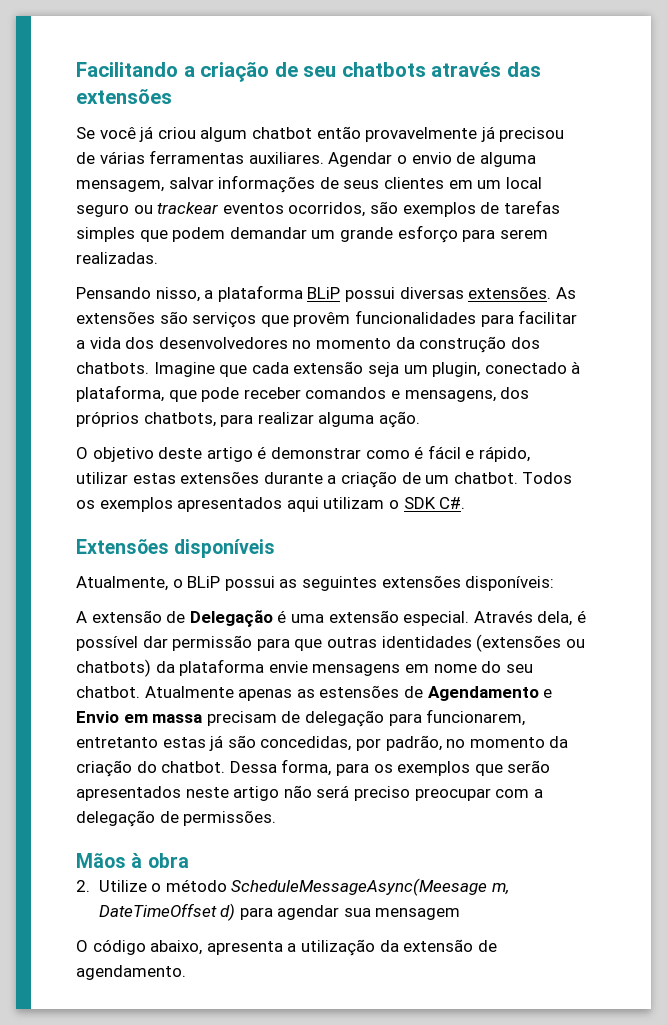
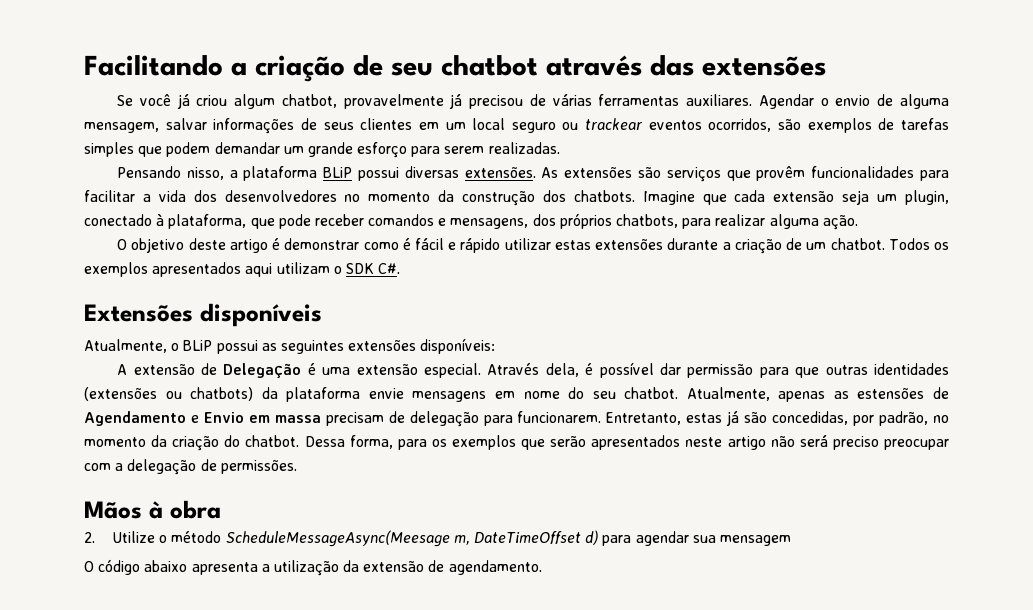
- Facilitando a criação de seu chatbots através das extensões
+ Facilitando a criação de seu chatbot através das extensões
- Se você já criou algum chatbot então provavelmente já precisou de várias ferramentas auxiliares.
+ Se você já criou algum chatbot, provavelmente já precisou de várias ferramentas auxiliares.
- O objetivo deste artigo é demonstrar como é fácil e rápido, utilizar estas extensões durante a criação de um chatbot.
+ O objetivo deste artigo é demonstrar como é fácil e rápido utilizar estas extensões durante a criação de um chatbot.
- Atualmente apenas as estensões de Agendamento e Envio em massa precisam de delegação para funcionarem, entretanto estas já são concedidas, por padrão, no momento da criação do chatbot.
+ Atualmente, apenas as estensões de Agendamento e Envio em massa precisam de delegação para funcionarem. Entretanto, estas já são concedidas, por padrão, no momento da criação do chatbot.
- O código abaixo, apresenta a utilização da extensão de agendamento.
+ O código abaixo apresenta a utilização da extensão de agendamento.

